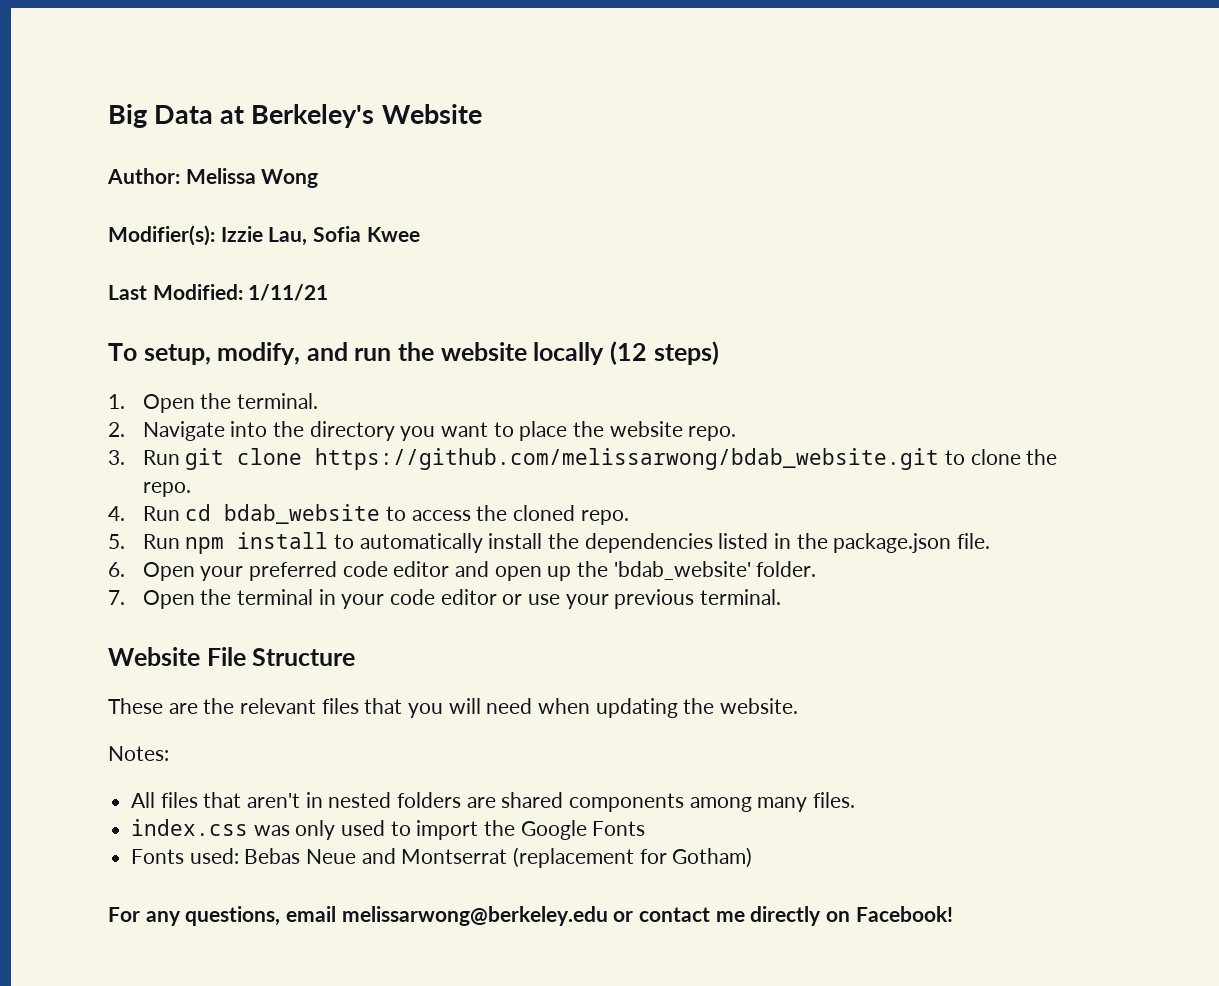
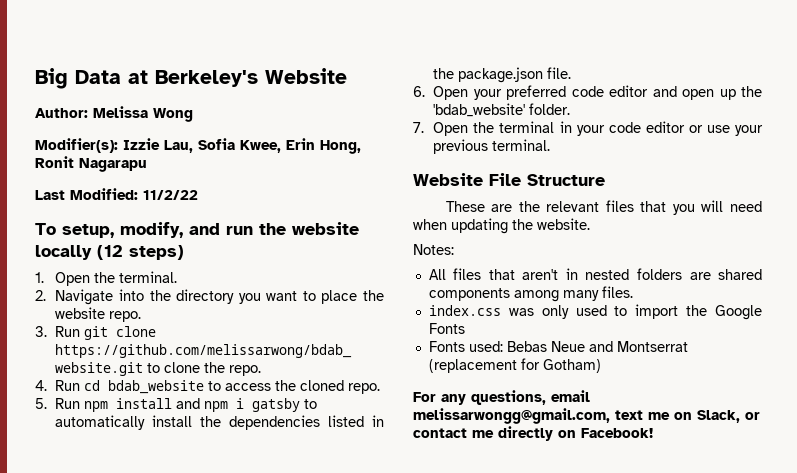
- Modifier(s): Izzie Lau, Sofia Kwee
+ Modifier(s): Izzie Lau, Sofia Kwee, Erin Hong, Ronit Nagarapu
- Last Modified: 1/11/21
+ Last Modified: 11/2/22
- 5. Run npm install to automatically install the dependencies listed in the package.json file.
+ 5. Run npm install and npm i gatsby to automatically install the dependencies listed in the package.json file.
- For any questions, email melissarwong@berkeley.edu or contact me directly on Facebook!
+ For any questions, email melissarwongg@gmail.com, text me on Slack, or contact me directly on Facebook!

